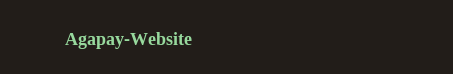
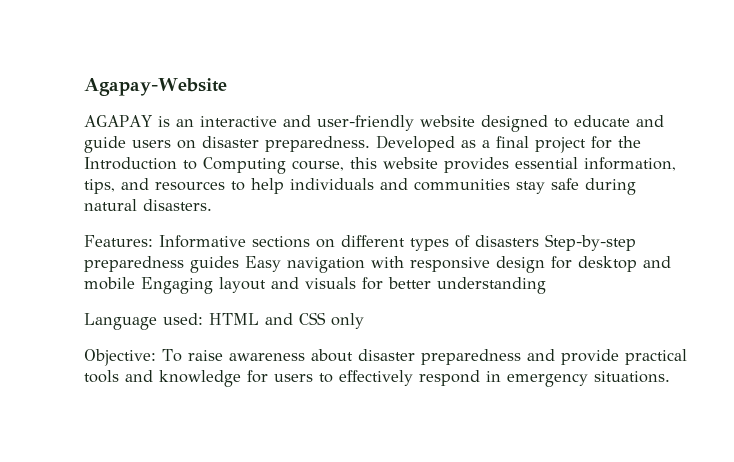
+ AGAPAY is an interactive and user-friendly website designed to educate and guide users on disaster preparedness. Developed as a final project for the Introduction to Computing course, this website provides essential information, tips, and resources to help individuals and communities stay safe during natural disasters.
+ Features: Informative sections on different types of disasters Step-by-step preparedness guides Easy navigation with responsive design for desktop and mobile Engaging layout and visuals for better understanding
+ Language used: HTML and CSS only
+ Objective: To raise awareness about disaster preparedness and provide practical tools and knowledge for users to effectively respond in emergency situations.

